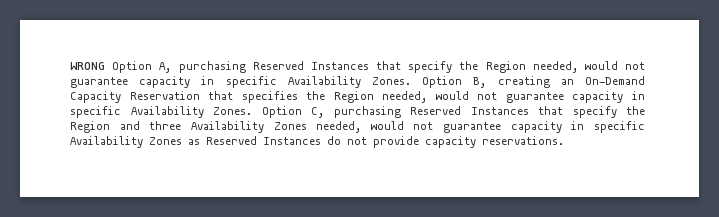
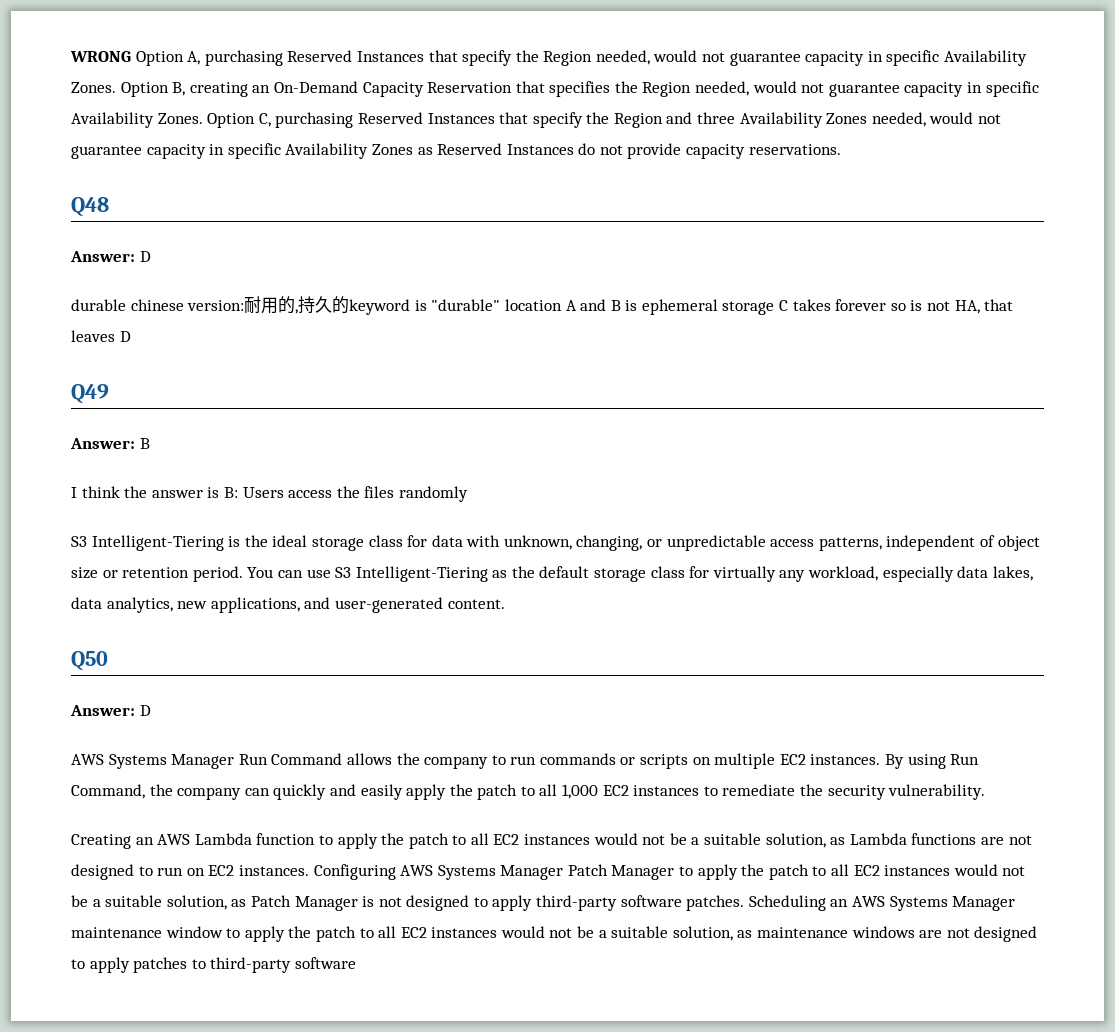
+ Q48
+ Answer: D
+ durable chinese version:耐用的,持久的keyword is "durable" location A and B is ephemeral storage C takes forever so is not HA, that leaves D
+ Q49
+ Answer: B
+ I think the answer is B: Users access the files randomly
+ S3 Intelligent-Tiering is the ideal storage class for data with unknown, changing, or unpredictable access patterns, independent of object size or retention period. You can use S3 Intelligent-Tiering as the default storage class for virtually any workload, especially data lakes, data analytics, new applications, and user-generated content.
+ Q50
+ Answer: D
+ AWS Systems Manager Run Command allows the company to run commands or scripts on multiple EC2 instances. By using Run Command, the company can quickly and easily apply the patch to all 1,000 EC2 instances to remediate the security vulnerability.
+ Creating an AWS Lambda function to apply the patch to all EC2 instances would not be a suitable solution, as Lambda functions are not designed to run on EC2 instances. Configuring AWS Systems Manager Patch Manager to apply the patch to all EC2 instances would not be a suitable solution, as Patch Manager is not designed to apply third-party software patches. Scheduling an AWS Systems Manager maintenance window to apply the patch to all EC2 instances would not be a suitable solution, as maintenance windows are not designed to apply patches to third-party software

